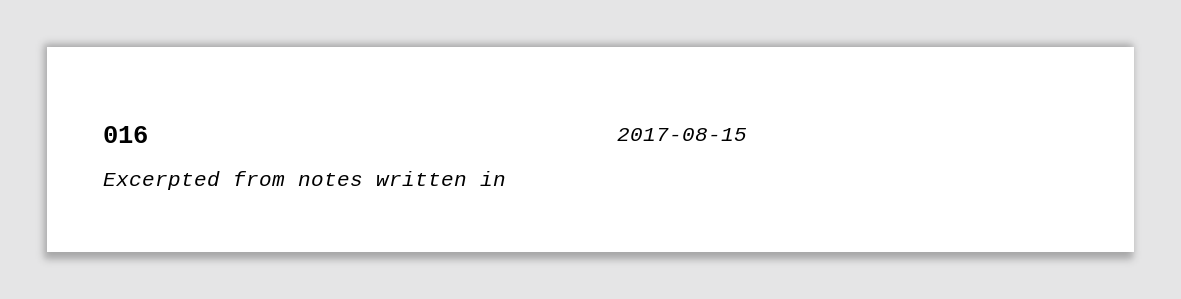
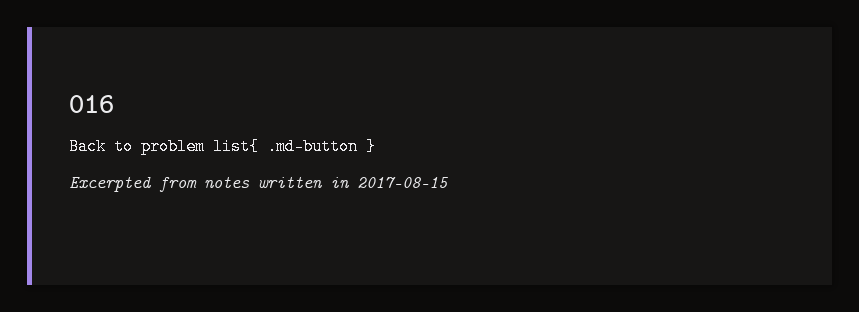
+ Back to problem list{ .md-button }

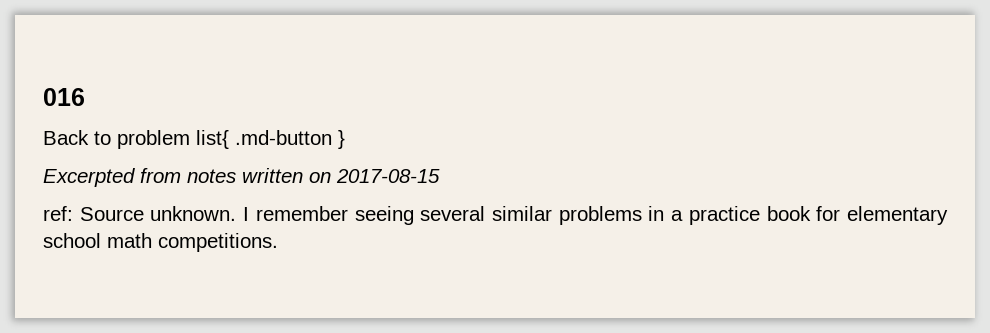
- Excerpted from notes written in 2017-08-15
+ Excerpted from notes written on 2017-08-15
+ ref: Source unknown. I remember seeing several similar problems in a practice book for elementary school math competitions.

